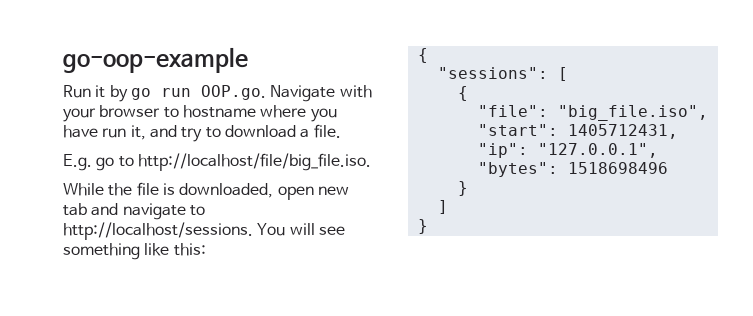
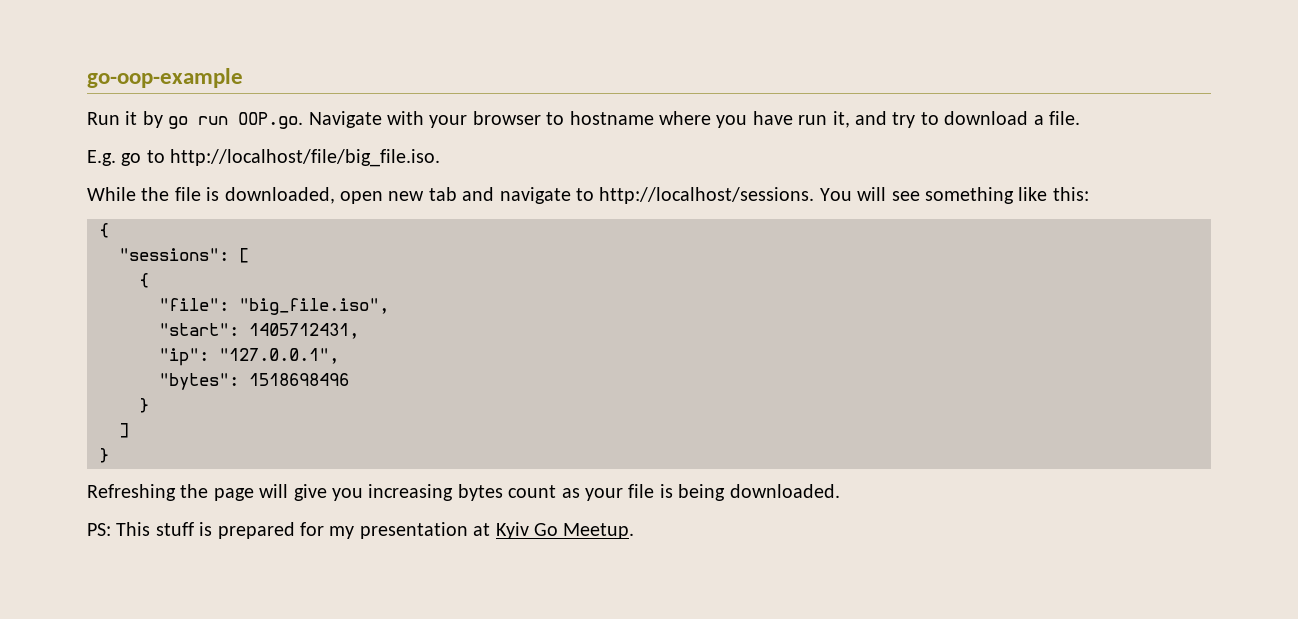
+ Refreshing the page will give you increasing bytes count as your file is being downloaded.
+ PS: This stuff is prepared for my presentation at Kyiv Go Meetup.

